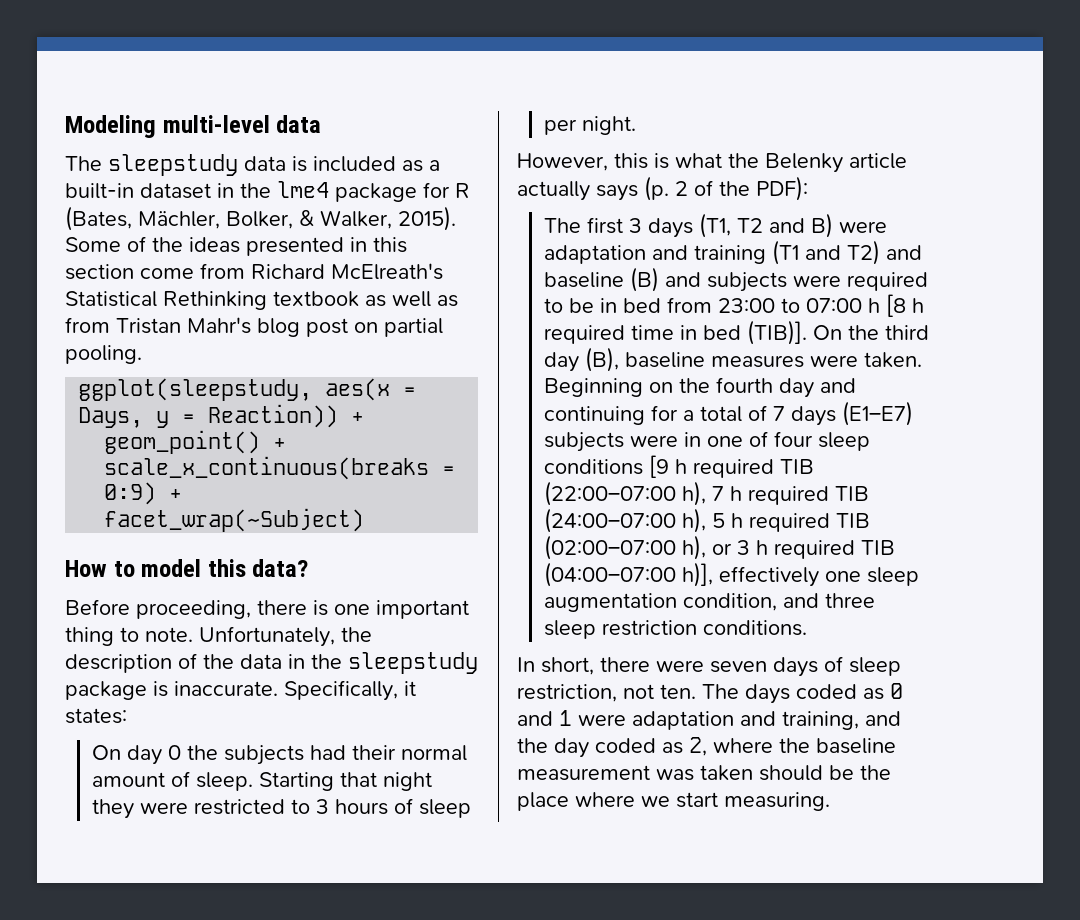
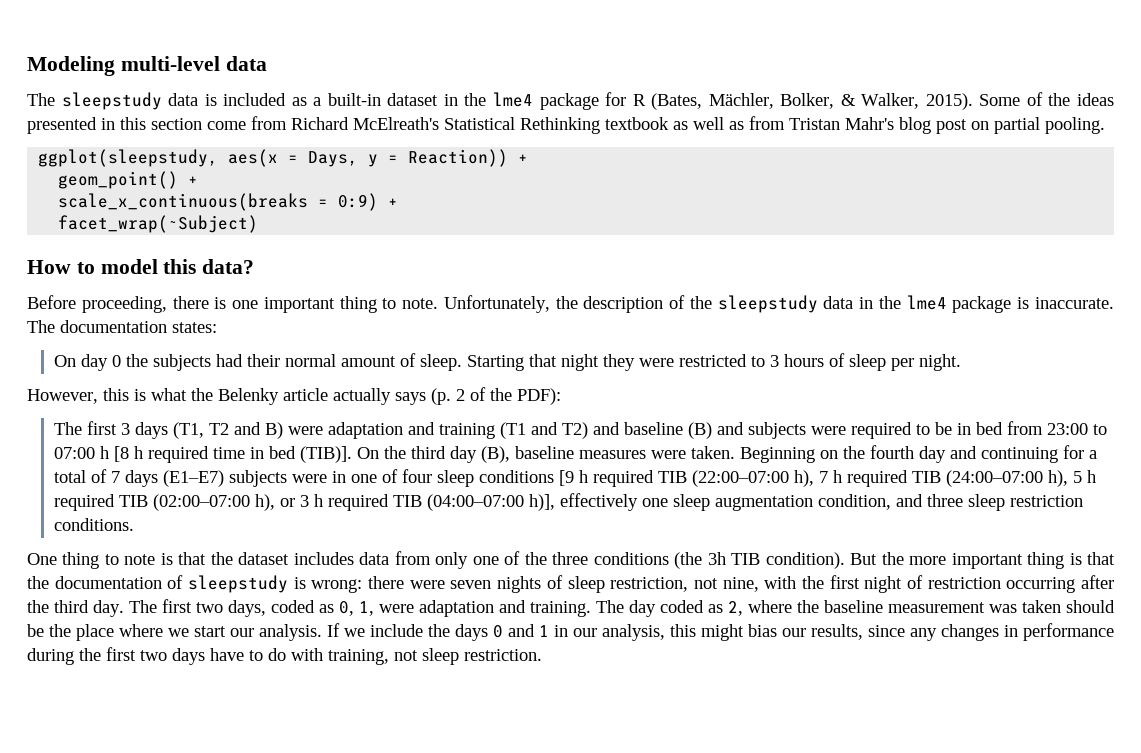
- Unfortunately, the description of the data in the sleepstudy package is inaccurate.
+ Unfortunately, the description of the sleepstudy data in the lme4 package is inaccurate.
- Specifically, it states:
+ The documentation states:
- In short, there were seven days of sleep restriction, not ten. The days coded as 0 and 1 were adaptation and training, and the day coded as 2, where the baseline measurement was taken should be the place where we start measuring.
+ One thing to note is that the dataset includes data from only one of the three conditions (the 3h TIB condition). But the more important thing is that the documentation of sleepstudy is wrong: there were seven nights of sleep restriction, not nine, with the first night of restriction occurring after the third day. The first two days, coded as 0, 1, were adaptation and training. The day coded as 2, where the baseline measurement was taken should be the place where we start our analysis. If we include the days 0 and 1 in our analysis, this might bias our results, since any changes in performance during the first two days have to do with training, not sleep restriction.

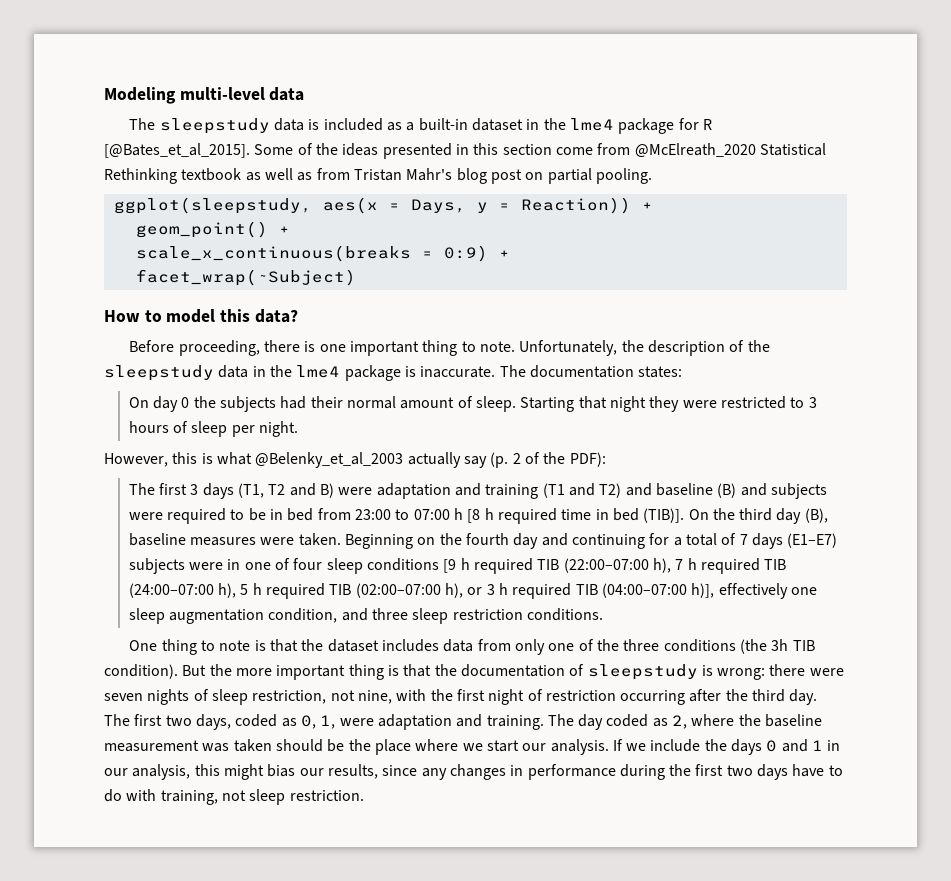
- The sleepstudy data is included as a built-in dataset in the lme4 package for R (Bates, Mächler, Bolker, & Walker, 2015).
+ The sleepstudy data is included as a built-in dataset in the lme4 package for R [@Bates_et_al_2015].
- Some of the ideas presented in this section come from Richard McElreath's Statistical Rethinking textbook as well as from Tristan Mahr's blog post on partial pooling.
+ Some of the ideas presented in this section come from @McElreath_2020 Statistical Rethinking textbook as well as from Tristan Mahr's blog post on partial pooling.
- However, this is what the Belenky article actually says (p. 2 of the PDF):
+ However, this is what @Belenky_et_al_2003 actually say (p. 2 of the PDF):

